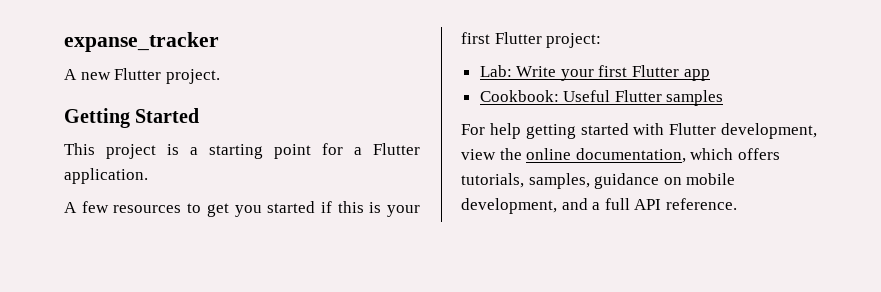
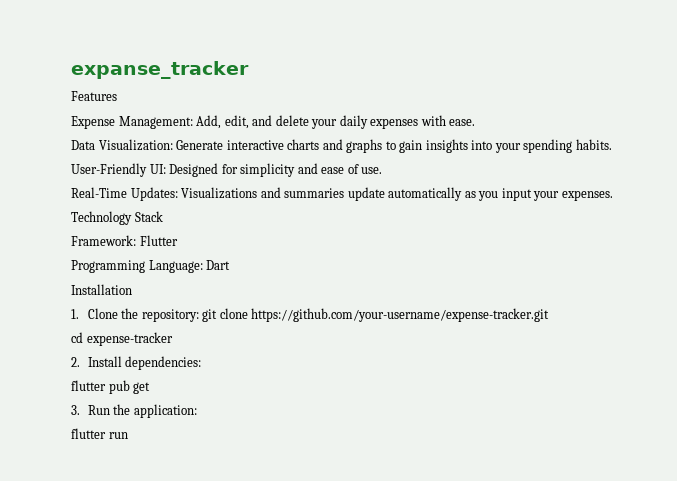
- A new Flutter project.
- Getting Started
- This project is a starting point for a Flutter application.
- A few resources to get you started if this is your first Flutter project:
- Lab: Write your first Flutter app
- Cookbook: Useful Flutter samples
- For help getting started with Flutter development, view the online documentation, which offers tutorials, samples, guidance on mobile development, and a full API reference.
+ Features
+ Expense Management: Add, edit, and delete your daily expenses with ease.
+ Data Visualization: Generate interactive charts and graphs to gain insights into your spending habits.
+ User-Friendly UI: Designed for simplicity and ease of use.
+ Real-Time Updates: Visualizations and summaries update automatically as you input your expenses.
+ Technology Stack
+ Framework: Flutter
+ Programming Language: Dart
+ Installation
+ 1. Clone the repository: git clone https://github.com/your-username/expense-tracker.git
+ cd expense-tracker
+ 2. Install dependencies:
+ flutter pub get
+ 3. Run the application:
+ flutter run

